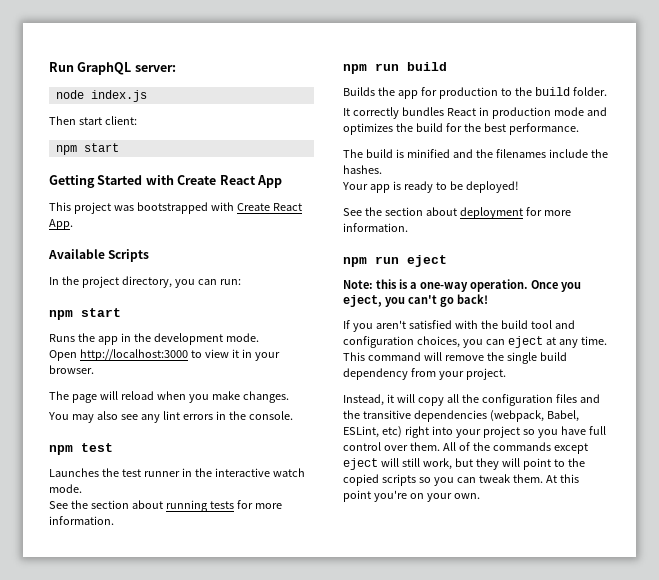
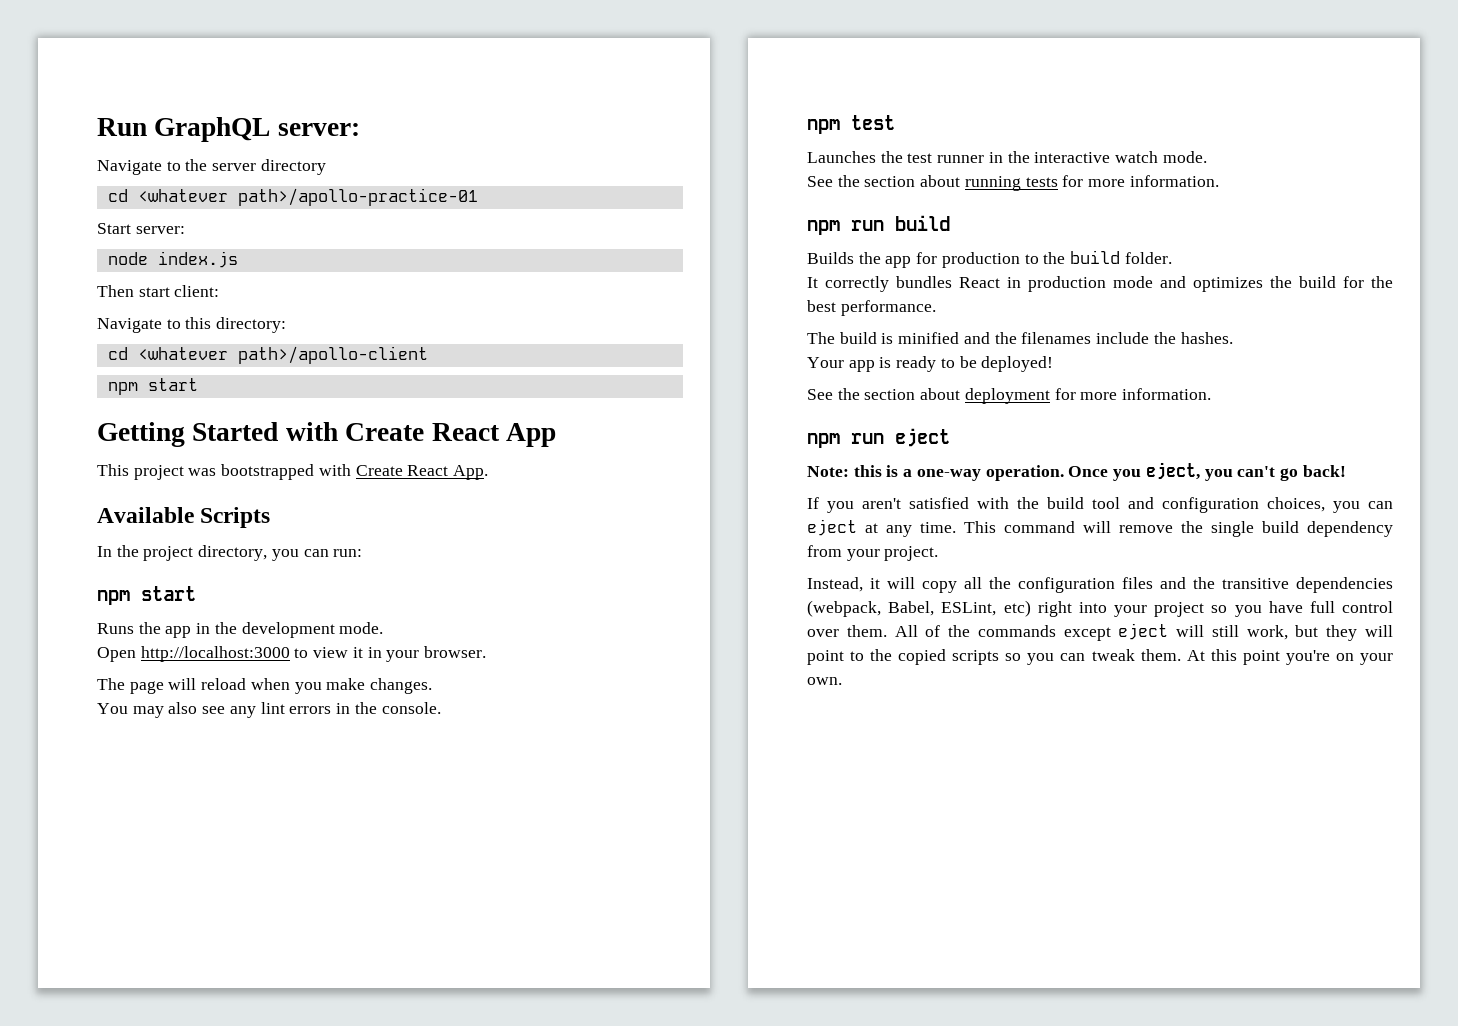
+ Navigate to the server directory
+ cd <whatever path>/apollo-practice-01
+ Start server:
+ Navigate to this directory:
+ cd <whatever path>/apollo-client

